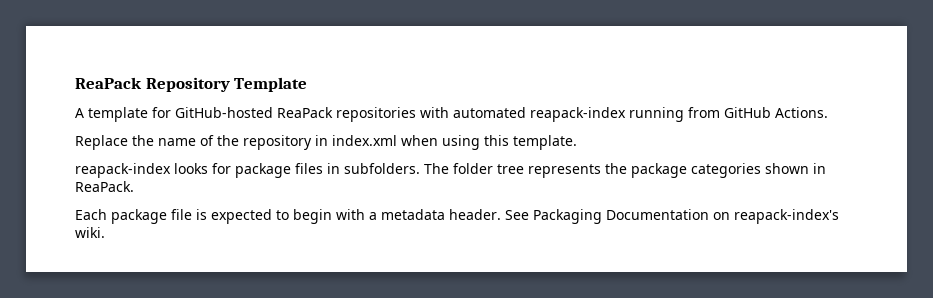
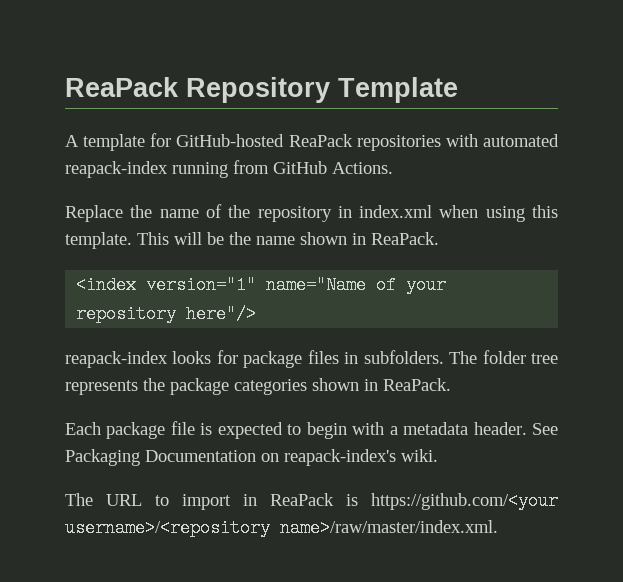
+ This will be the name shown in ReaPack.
+ <index version="1" name="Name of your repository here"/>
+ The URL to import in ReaPack is https://github.com/<your username>/<repository name>/raw/master/index.xml.

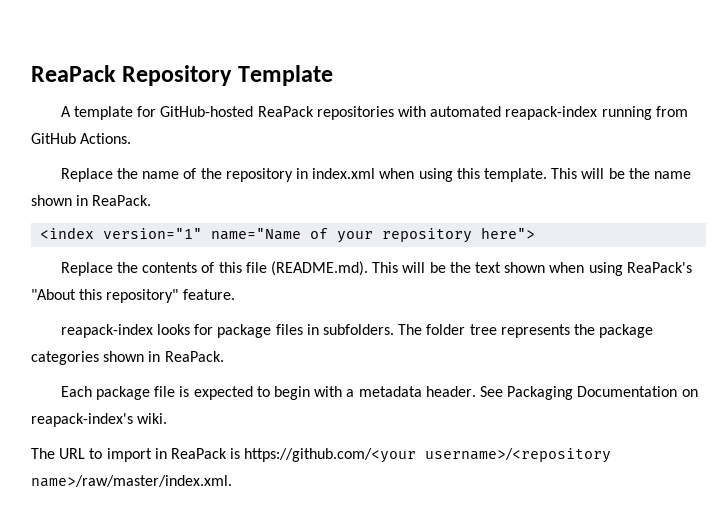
- <index version="1" name="Name of your repository here"/>
+ <index version="1" name="Name of your repository here">
+ Replace the contents of this file (README.md). This will be the text shown when using ReaPack's "About this repository" feature.

